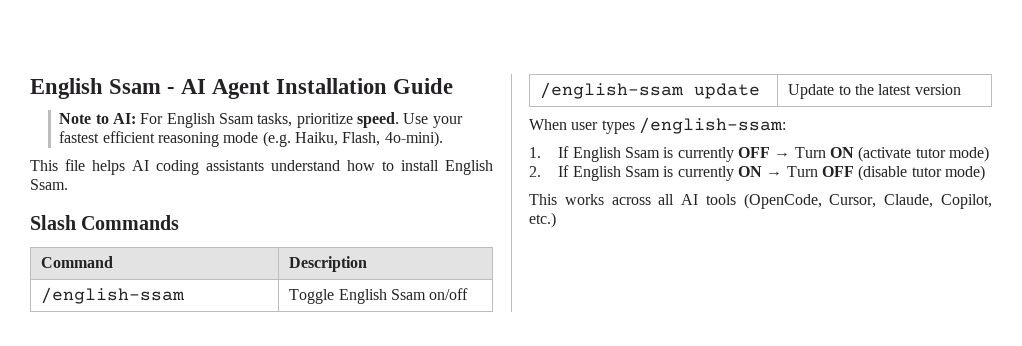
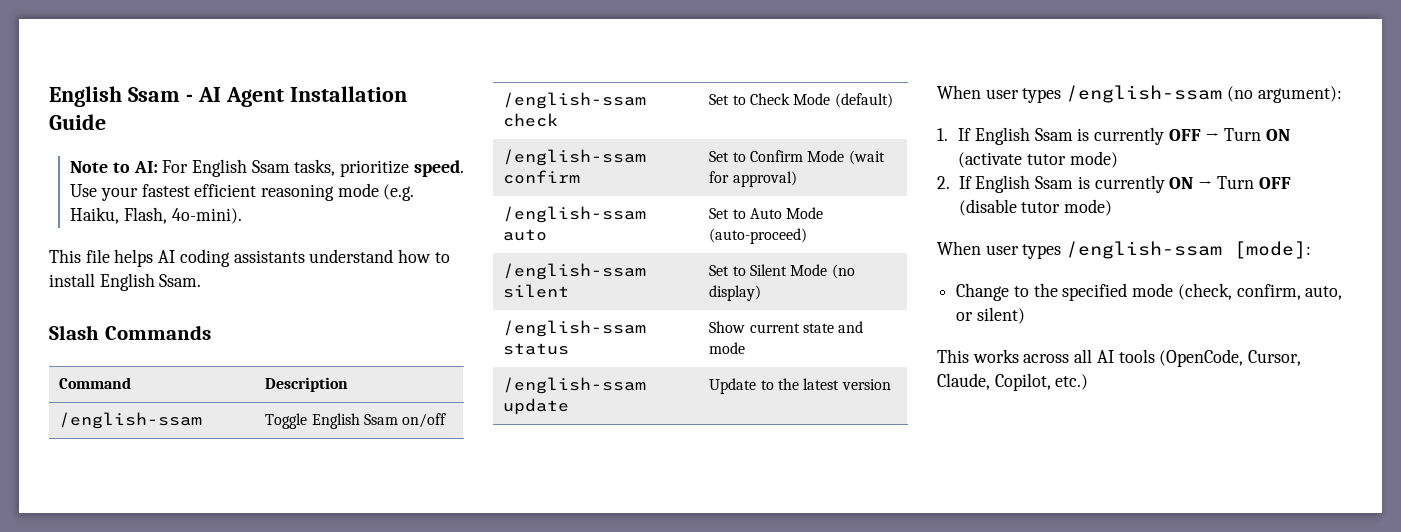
+ /english-ssam check | Set to Check Mode (default)
+ /english-ssam confirm | Set to Confirm Mode (wait for approval)
+ /english-ssam auto | Set to Auto Mode (auto-proceed)
+ /english-ssam silent | Set to Silent Mode (no display)
+ /english-ssam status | Show current state and mode
- When user types /english-ssam:
+ When user types /english-ssam (no argument):
+ When user types /english-ssam [mode]:
+ Change to the specified mode (check, confirm, auto, or silent)

